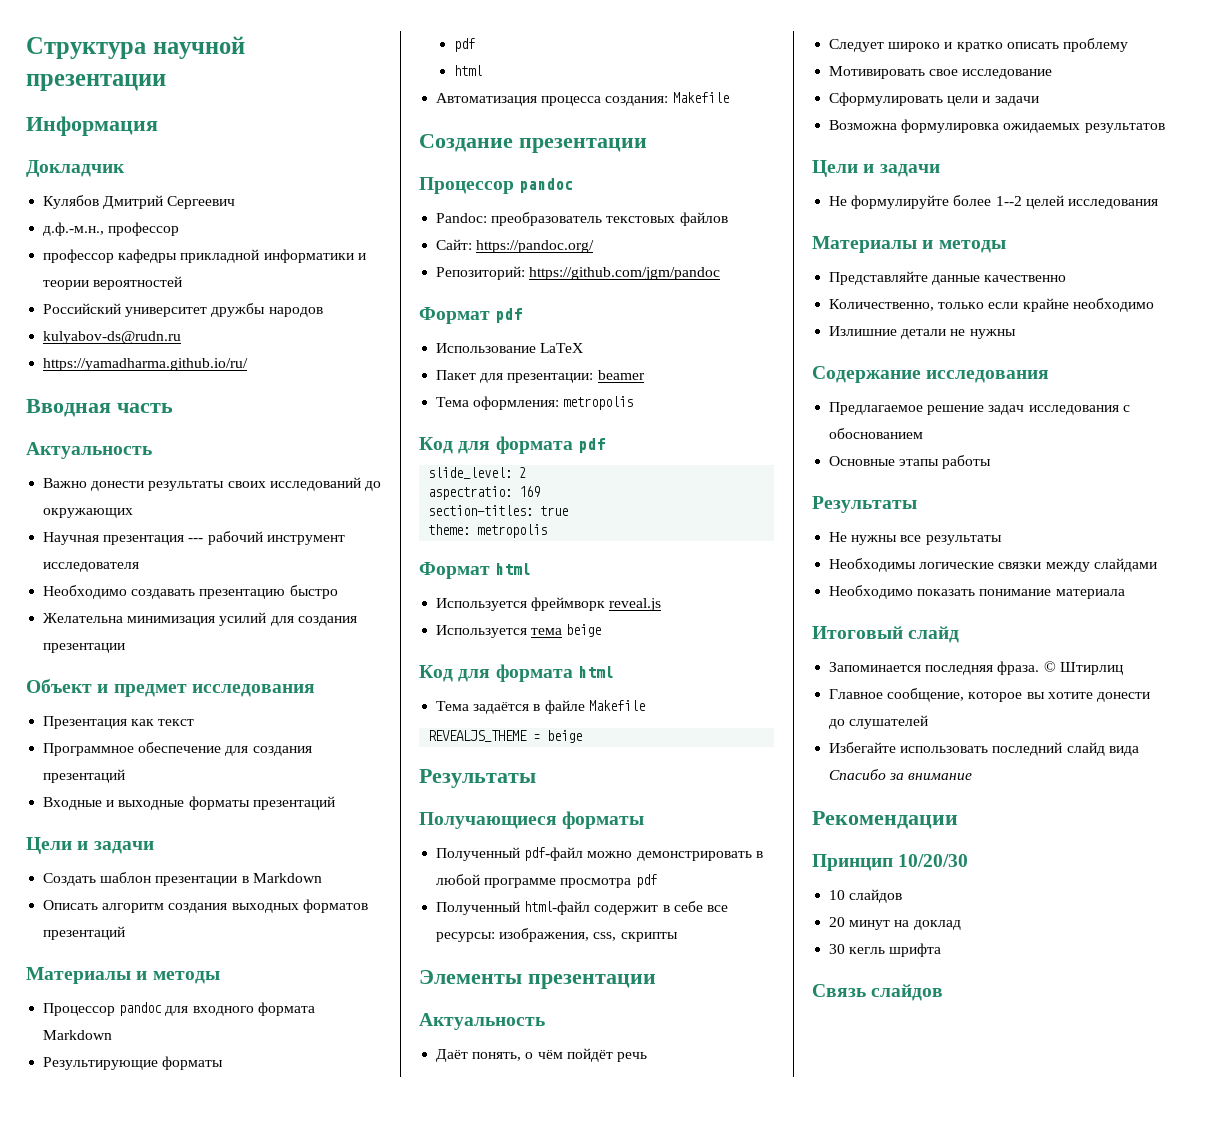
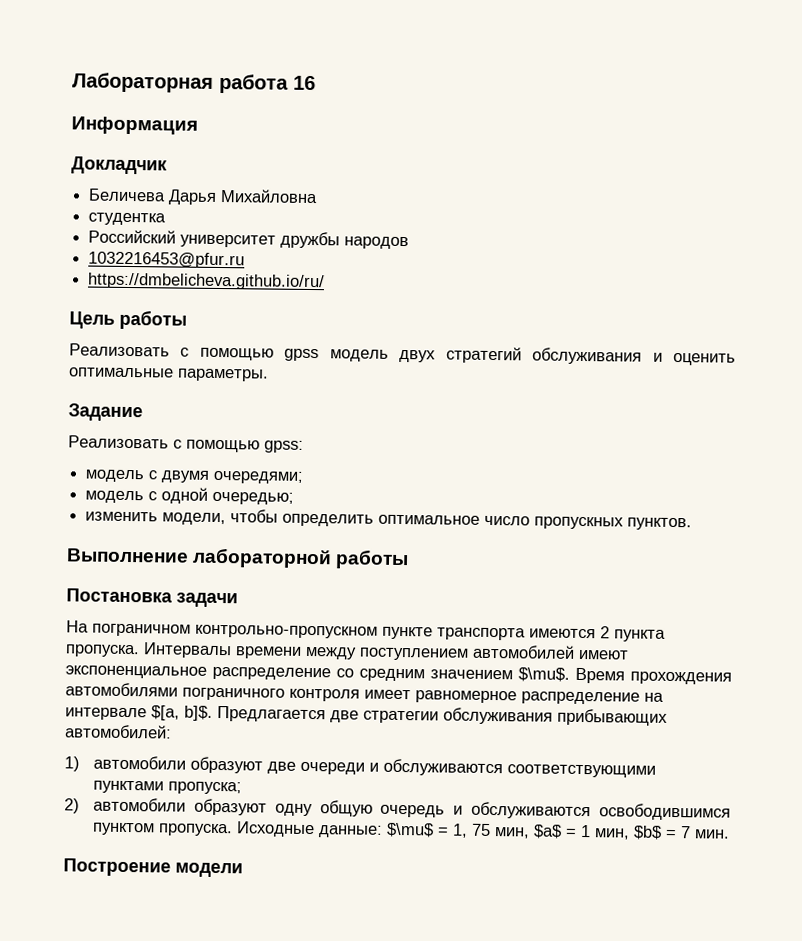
- Структура научной презентации
+ Лабораторная работа 16
- Кулябов Дмитрий Сергеевич
- д.ф.-м.н., профессор
- профессор кафедры прикладной информатики и теории вероятностей
+ Беличева Дарья Михайловна
+ студентка
  Российский университет дружбы народов
- kulyabov-ds@rudn.ru
- https://yamadharma.github.io/ru/
- Вводная часть
- Актуальность
- Важно донести результаты своих исследований до окружающих
- Научная презентация --- рабочий инструмент исследователя
- Необходимо создавать презентацию быстро
- Желательна минимизация усилий для создания презентации
- Объект и предмет исследования
- Презентация как текст
- Программное обеспечение для создания презентаций
- Входные и выходные форматы презентаций
- Цели и задачи
- Создать шаблон презентации в Markdown
- Описать алгоритм создания выходных форматов презентаций
- Материалы и методы
- Процессор pandoc для входного формата Markdown
- Результирующие форматы
- pdf
- html
- Автоматизация процесса создания: Makefile
- Создание презентации
- Процессор pandoc
- Pandoc: преобразователь текстовых файлов
- Сайт: https://pandoc.org/
- Репозиторий: https://github.com/jgm/pandoc
- Формат pdf
- Использование LaTeX
- Пакет для презентации: beamer
- Тема оформления: metropolis
- Код для формата pdf
- slide_level: 2
- aspectratio: 169
- section-titles: true
- theme: metropolis
- Формат html
- Используется фреймворк reveal.js
- Используется тема beige
- Код для формата html
- Тема задаётся в файле Makefile
- REVEALJS_THEME = beige
- Результаты
- Получающиеся форматы
- Полученный pdf-файл можно демонстрировать в любой программе просмотра pdf
- Полученный html-файл содержит в себе все ресурсы: изображения, css, скрипты
- Элементы презентации
- Актуальность
- Даёт понять, о чём пойдёт речь
- Следует широко и кратко описать проблему
- Мотивировать свое исследование
- Сформулировать цели и задачи
- Возможна формулировка ожидаемых результатов
- Цели и задачи
- Не формулируйте более 1--2 целей исследования
- Материалы и методы
- Представляйте данные качественно
- Количественно, только если крайне необходимо
- Излишние детали не нужны
- Содержание исследования
- Предлагаемое решение задач исследования с обоснованием
- Основные этапы работы
- Результаты
- Не нужны все результаты
- Необходимы логические связки между слайдами
- Необходимо показать понимание материала
- Итоговый слайд
- Запоминается последняя фраза. © Штирлиц
- Главное сообщение, которое вы хотите донести до слушателей
- Избегайте использовать последний слайд вида Спасибо за внимание
- Рекомендации
- Принцип 10/20/30
- 10 слайдов
- 20 минут на доклад
- 30 кегль шрифта
- Связь слайдов
+ 1032216453@pfur.ru
+ https://dmbelicheva.github.io/ru/
+ Цель работы
+ Реализовать с помощью gpss модель двух стратегий обслуживания и оценить оптимальные параметры.
+ Задание
+ Реализовать с помощью gpss:
+ модель с двумя очередями;
+ модель с одной очередью;
+ изменить модели, чтобы определить оптимальное число пропускных пунктов.
+ Выполнение лабораторной работы
+ Постановка задачи
+ На пограничном контрольно-пропускном пункте транспорта имеются 2 пункта пропуска. Интервалы времени между поступлением автомобилей имеют экспоненциальное распределение со средним значением $\mu$. Время прохождения автомобилями пограничного контроля имеет равномерное распределение на интервале $[a, b]$. Предлагается две стратегии обслуживания прибывающих автомобилей:
+ 1) автомобили образуют две очереди и обслуживаются соответствующими пунктами пропуска;
+ 2) автомобили образуют одну общую очередь и обслуживаются освободившимся пунктом пропуска. Исходные данные: $\mu$ = 1, 75 мин, $a$ = 1 мин, $b$ = 7 мин.
+ Построение модели

